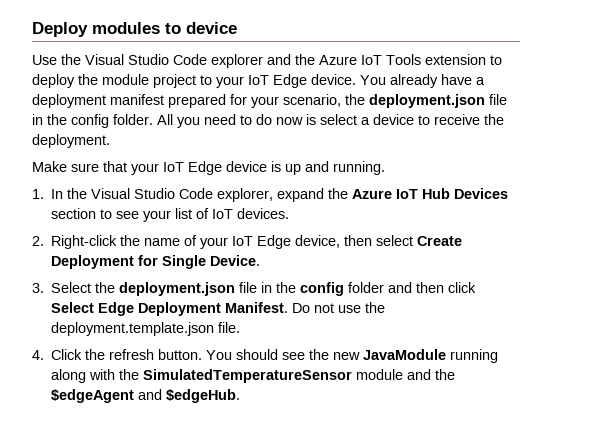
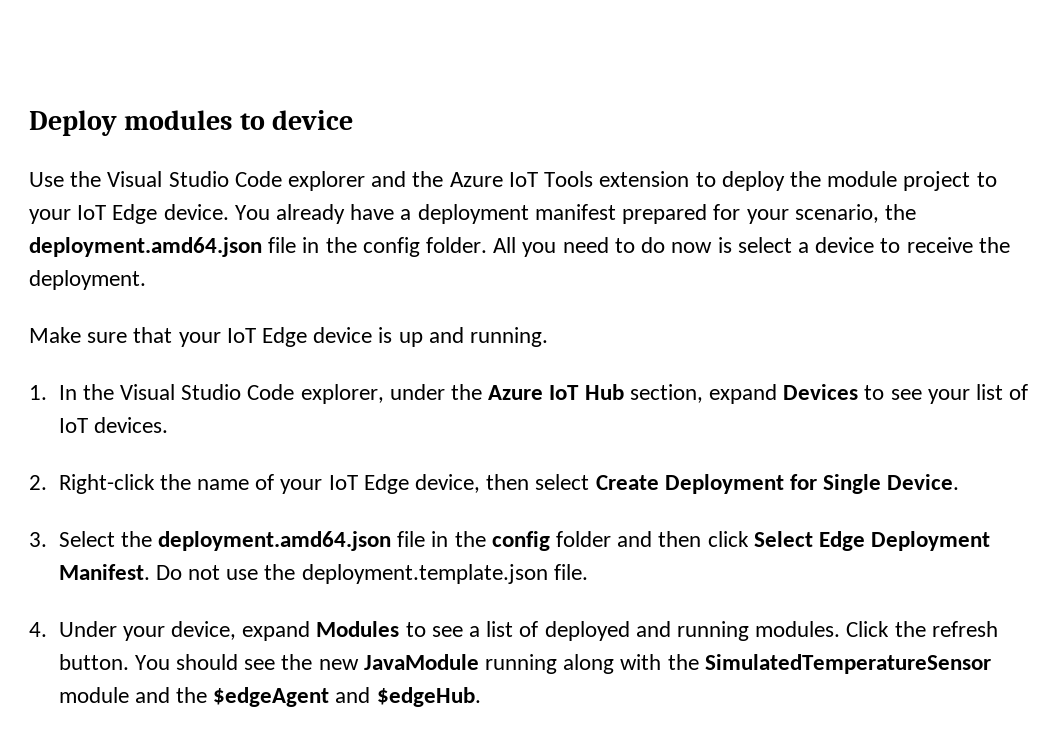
- You already have a deployment manifest prepared for your scenario, the deployment.json file in the config folder.
+ You already have a deployment manifest prepared for your scenario, the deployment.amd64.json file in the config folder.
- 1. In the Visual Studio Code explorer, expand the Azure IoT Hub Devices section to see your list of IoT devices.
+ 1. In the Visual Studio Code explorer, under the Azure IoT Hub section, expand Devices to see your list of IoT devices.
- 3. Select the deployment.json file in the config folder and then click Select Edge Deployment Manifest.
+ 3. Select the deployment.amd64.json file in the config folder and then click Select Edge Deployment Manifest.
- 4. Click the refresh button.
+ 4. Under your device, expand Modules to see a list of deployed and running modules. Click the refresh button.

